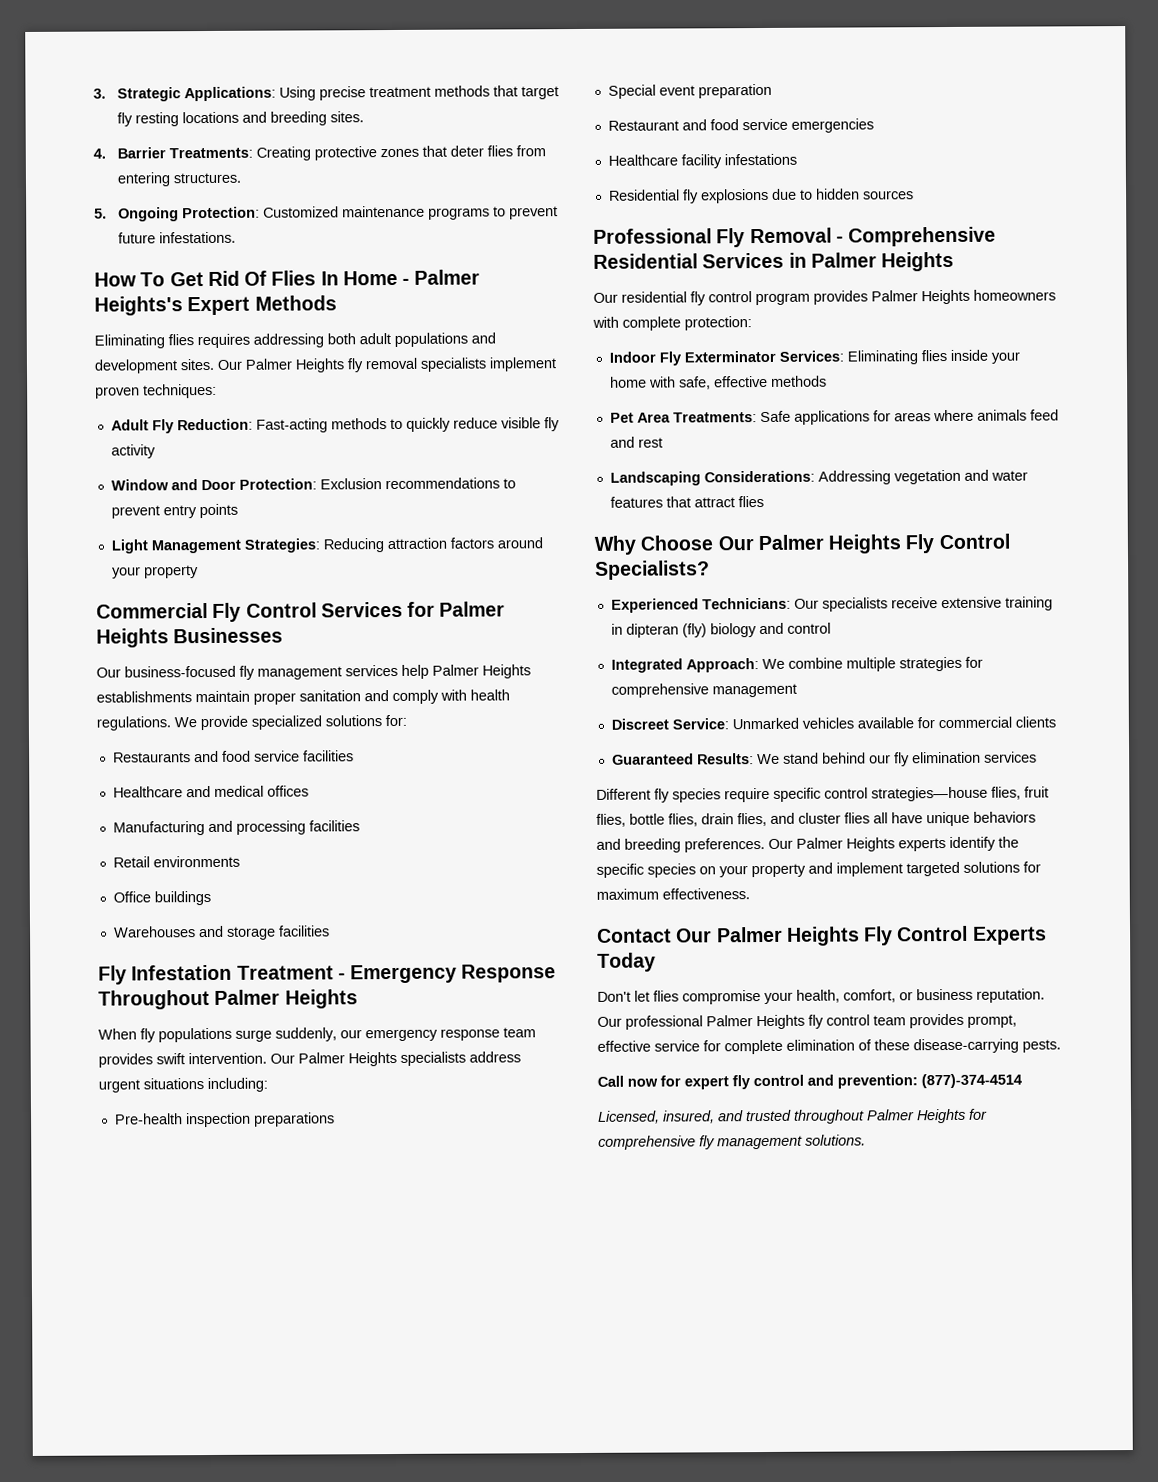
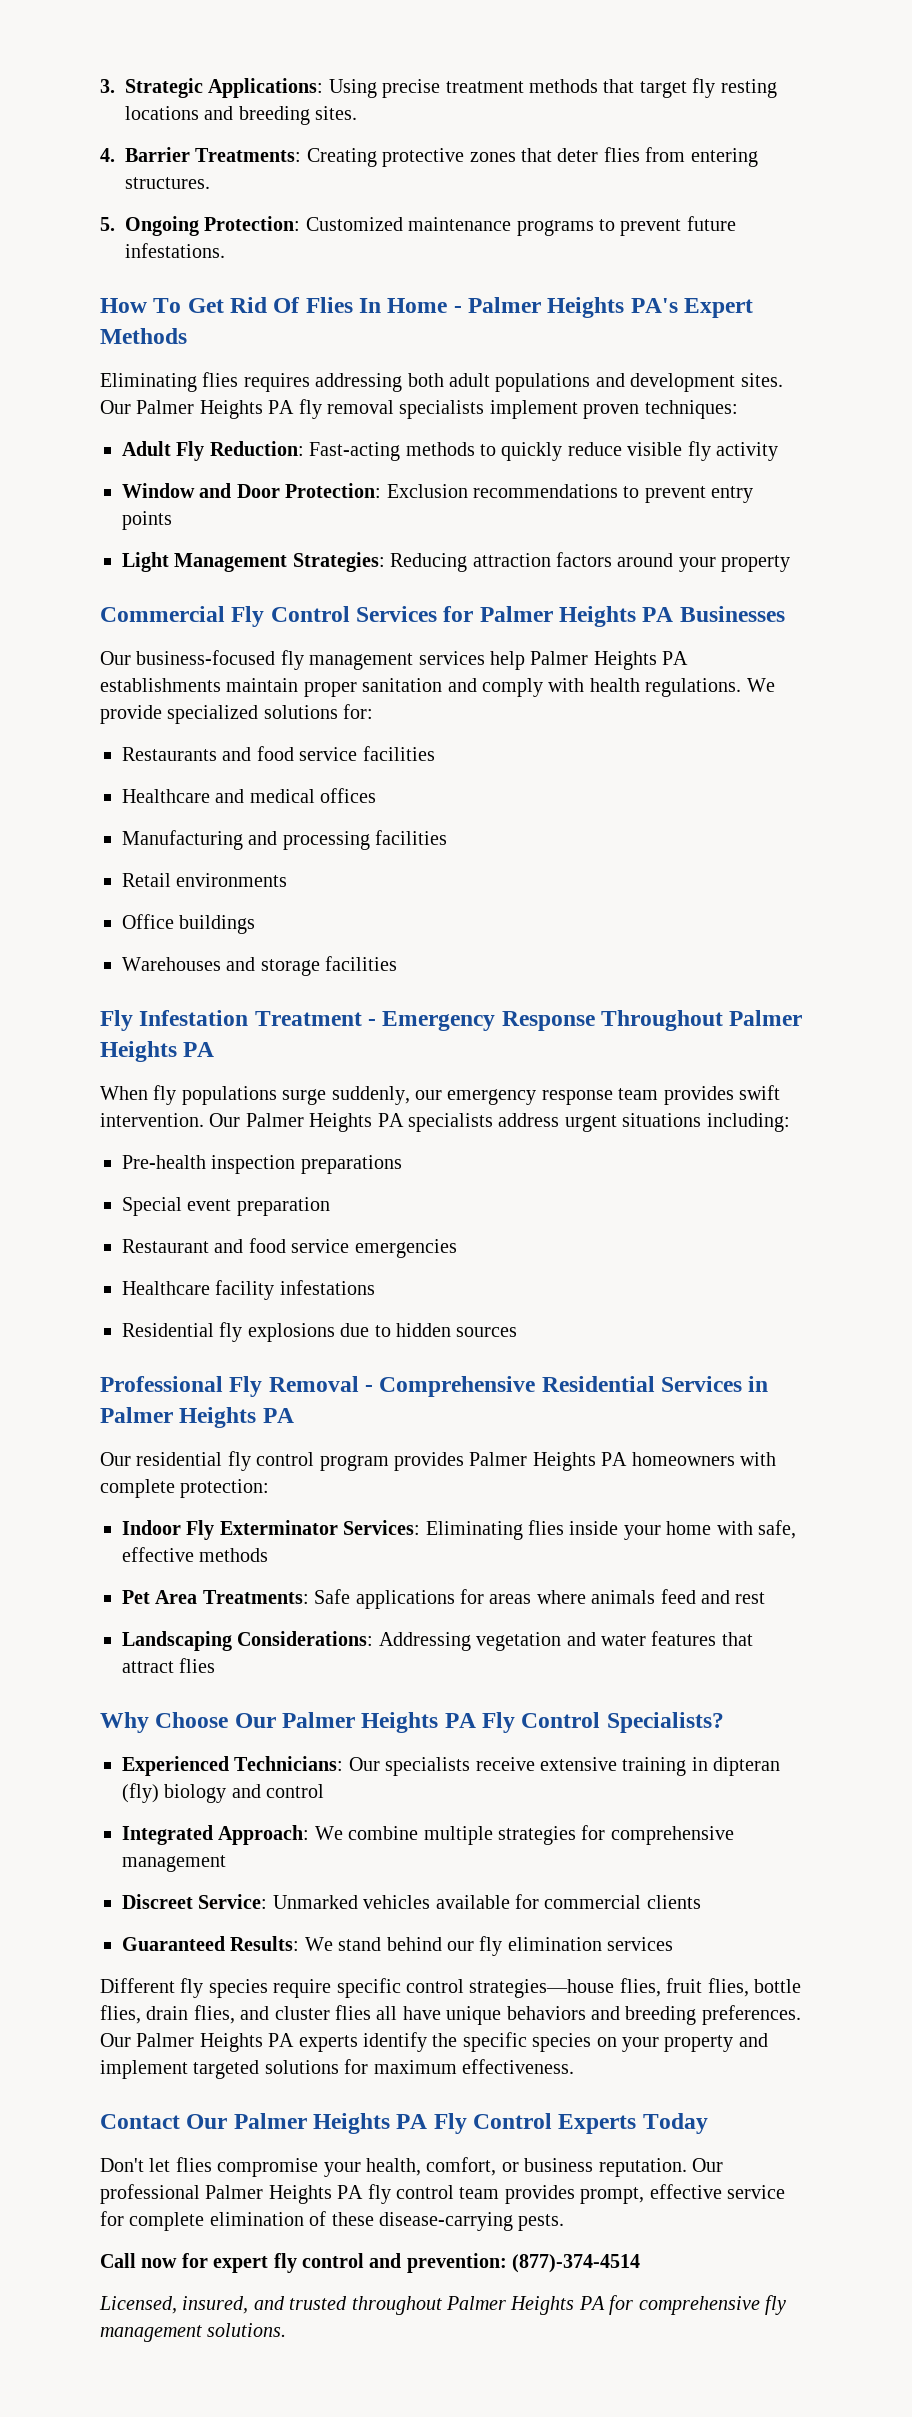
- How To Get Rid Of Flies In Home - Palmer Heights's Expert Methods
+ How To Get Rid Of Flies In Home - Palmer Heights PA's Expert Methods
- Our Palmer Heights fly removal specialists implement proven techniques:
+ Our Palmer Heights PA fly removal specialists implement proven techniques:
- Commercial Fly Control Services for Palmer Heights Businesses
+ Commercial Fly Control Services for Palmer Heights PA Businesses
- Our business-focused fly management services help Palmer Heights establishments maintain proper sanitation and comply with health regulations.
+ Our business-focused fly management services help Palmer Heights PA establishments maintain proper sanitation and comply with health regulations.
- Fly Infestation Treatment - Emergency Response Throughout Palmer Heights
+ Fly Infestation Treatment - Emergency Response Throughout Palmer Heights PA
- Our Palmer Heights specialists address urgent situations including:
+ Our Palmer Heights PA specialists address urgent situations including:
- Professional Fly Removal - Comprehensive Residential Services in Palmer Heights
+ Professional Fly Removal - Comprehensive Residential Services in Palmer Heights PA
- Our residential fly control program provides Palmer Heights homeowners with complete protection:
+ Our residential fly control program provides Palmer Heights PA homeowners with complete protection:
- Why Choose Our Palmer Heights Fly Control Specialists?
+ Why Choose Our Palmer Heights PA Fly Control Specialists?
- Our Palmer Heights experts identify the specific species on your property and implement targeted solutions for maximum effectiveness.
+ Our Palmer Heights PA experts identify the specific species on your property and implement targeted solutions for maximum effectiveness.
- Contact Our Palmer Heights Fly Control Experts Today
+ Contact Our Palmer Heights PA Fly Control Experts Today
- Our professional Palmer Heights fly control team provides prompt, effective service for complete elimination of these disease-carrying pests.
+ Our professional Palmer Heights PA fly control team provides prompt, effective service for complete elimination of these disease-carrying pests.
- Licensed, insured, and trusted throughout Palmer Heights for comprehensive fly management solutions.
+ Licensed, insured, and trusted throughout Palmer Heights PA for comprehensive fly management solutions.

